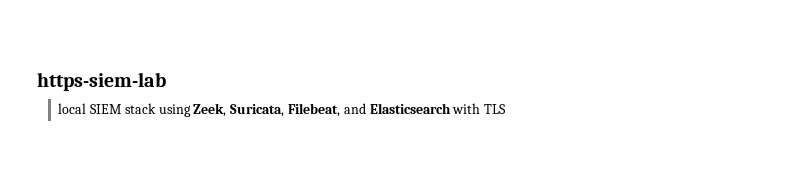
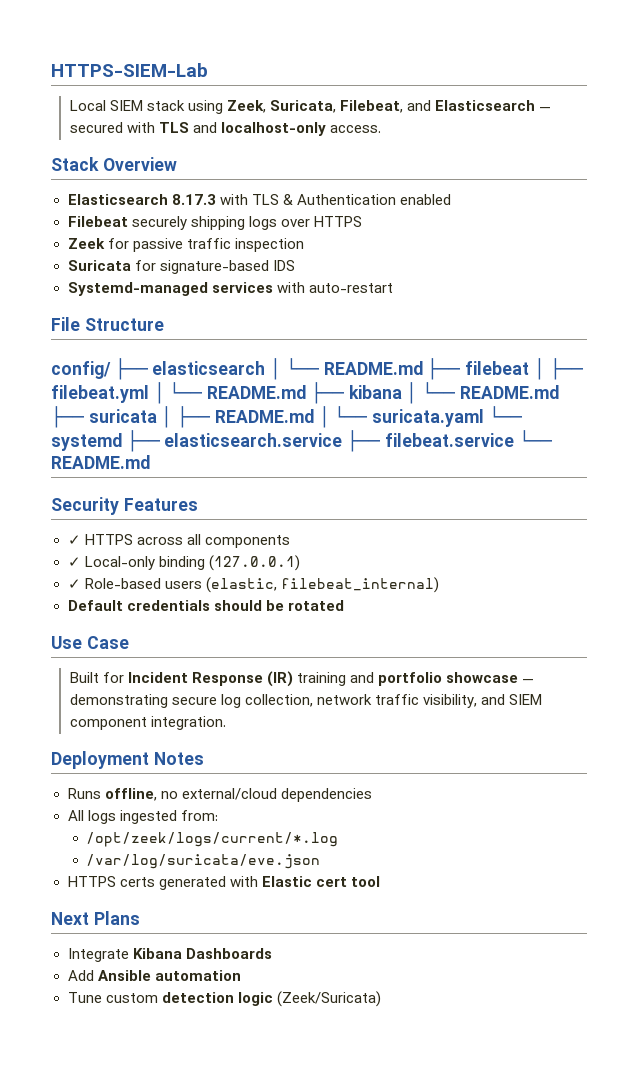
- https-siem-lab
- local SIEM stack using Zeek, Suricata, Filebeat, and Elasticsearch with TLS
+ HTTPS-SIEM-Lab
+ Local SIEM stack using Zeek, Suricata, Filebeat, and Elasticsearch — secured with TLS and localhost-only access.
+ Stack Overview
+ Elasticsearch 8.17.3 with TLS & Authentication enabled
+ Filebeat securely shipping logs over HTTPS
+ Zeek for passive traffic inspection
+ Suricata for signature-based IDS
+ Systemd-managed services with auto-restart
+ File Structure
+ config/ ├── elasticsearch │ └── README.md ├── filebeat │ ├── filebeat.yml │ └── README.md ├── kibana │ └── README.md ├── suricata │ ├── README.md │ └── suricata.yaml └── systemd ├── elasticsearch.service ├── filebeat.service └── README.md
+ Security Features
+ ✓ HTTPS across all components
+ ✓ Local-only binding (127.0.0.1)
+ ✓ Role-based users (elastic, filebeat_internal)
+ Default credentials should be rotated
+ Use Case
+ Built for Incident Response (IR) training and portfolio showcase — demonstrating secure log collection, network traffic visibility, and SIEM component integration.
+ Deployment Notes
+ Runs offline, no external/cloud dependencies
+ All logs ingested from:
+ /opt/zeek/logs/current/*.log
+ /var/log/suricata/eve.json
+ HTTPS certs generated with Elastic cert tool
+ Next Plans
+ Integrate Kibana Dashboards
+ Add Ansible automation
+ Tune custom detection logic (Zeek/Suricata)

